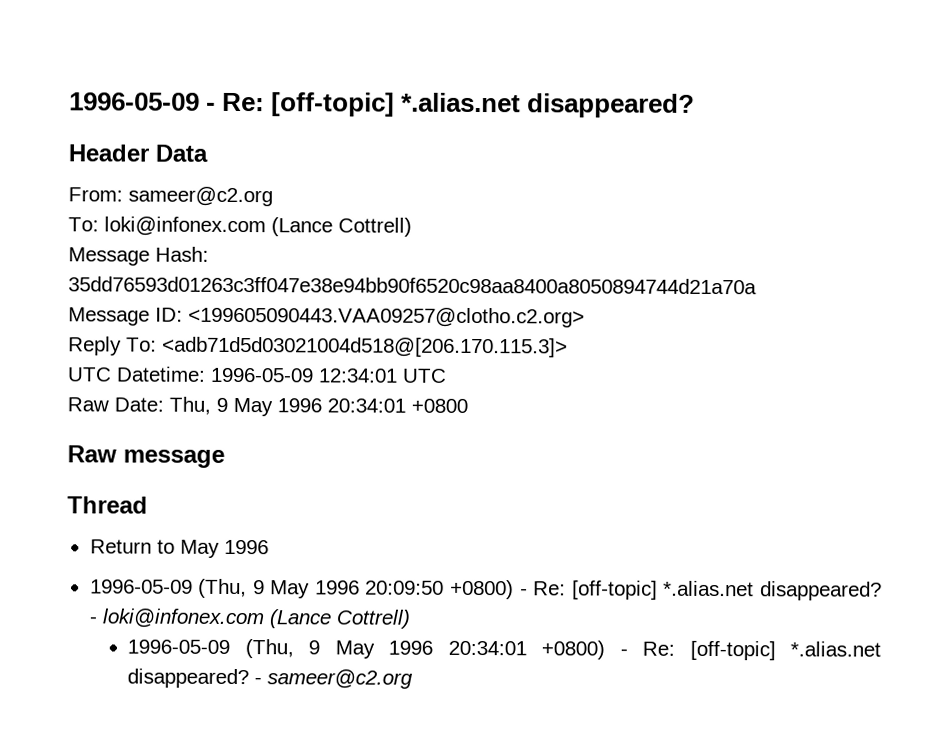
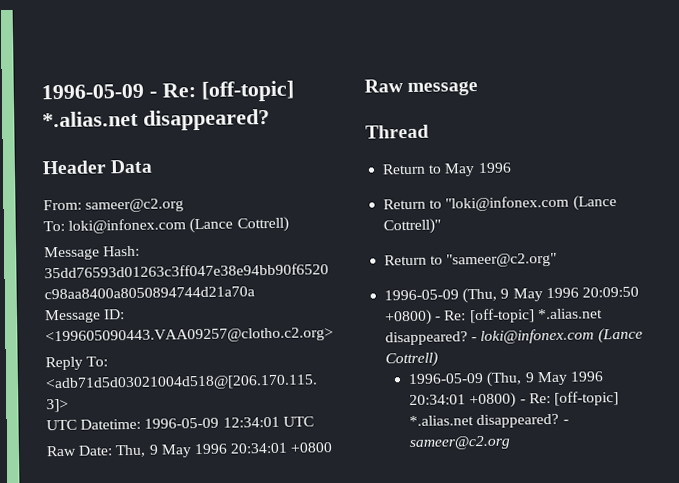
+ Return to "loki@infonex.com (Lance Cottrell)"
+ Return to "sameer@c2.org"

